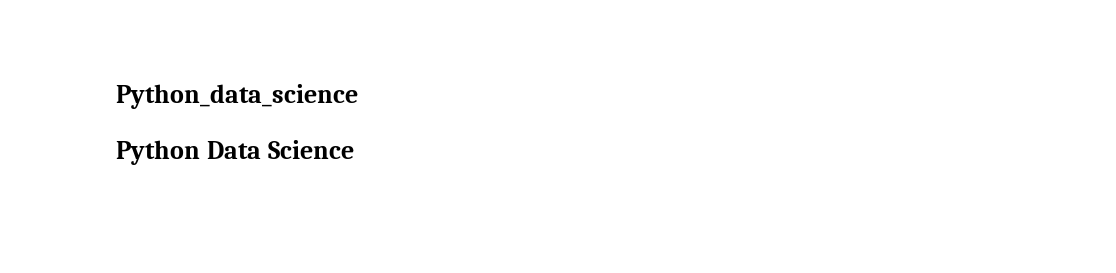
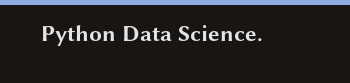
- Python_data_science
- Python Data Science
+ Python Data Science.

